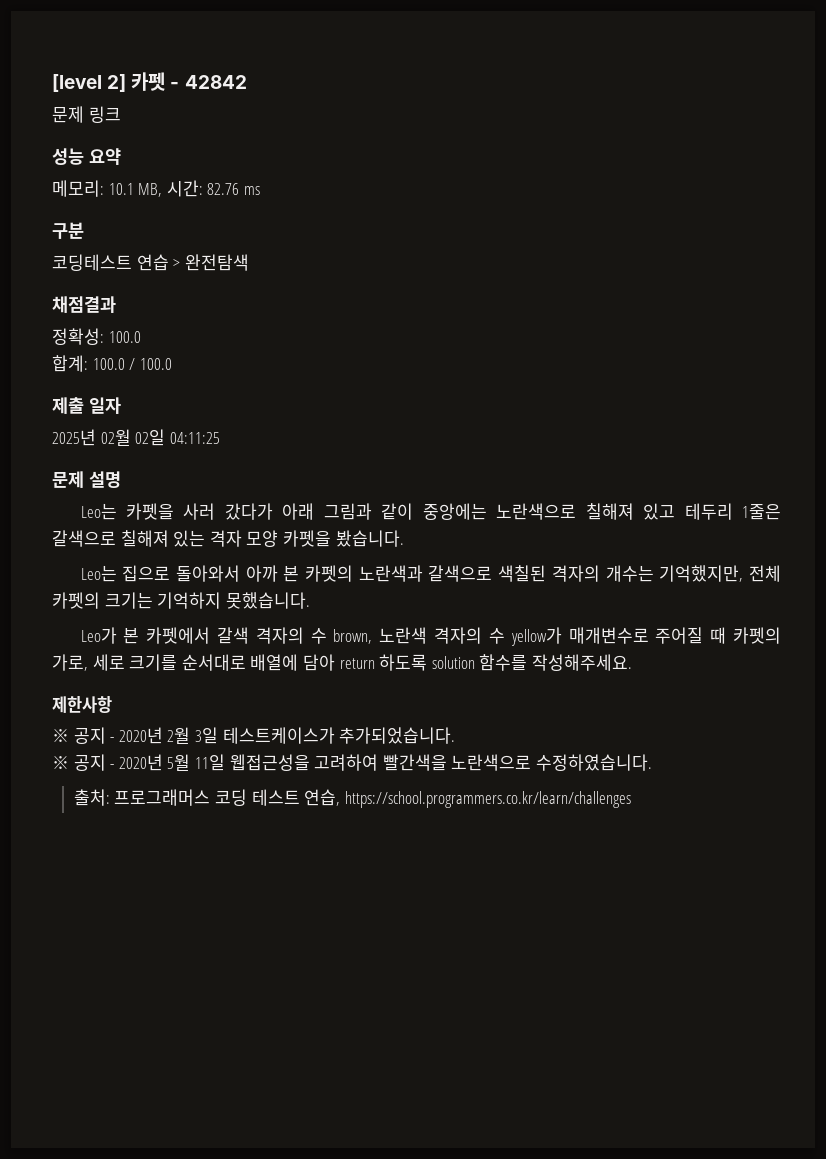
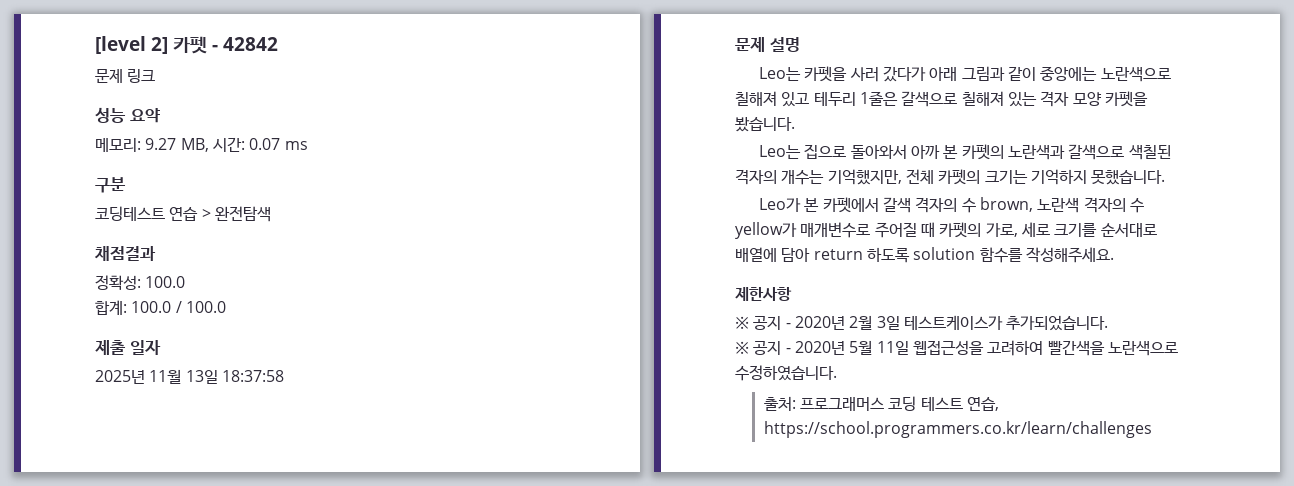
- 메모리: 10.1 MB, 시간: 82.76 ms
+ 메모리: 9.27 MB, 시간: 0.07 ms
- 2025년 02월 02일 04:11:25
+ 2025년 11월 13일 18:37:58

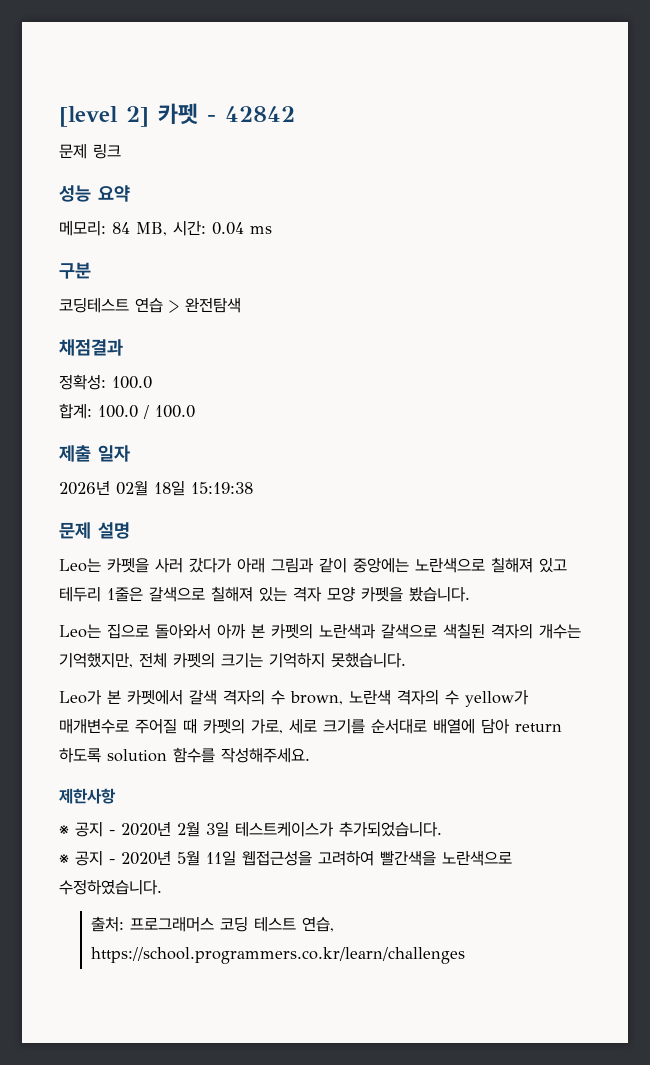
- 메모리: 9.27 MB, 시간: 0.07 ms
+ 메모리: 84 MB, 시간: 0.04 ms
- 2025년 11월 13일 18:37:58
+ 2026년 02월 18일 15:19:38

